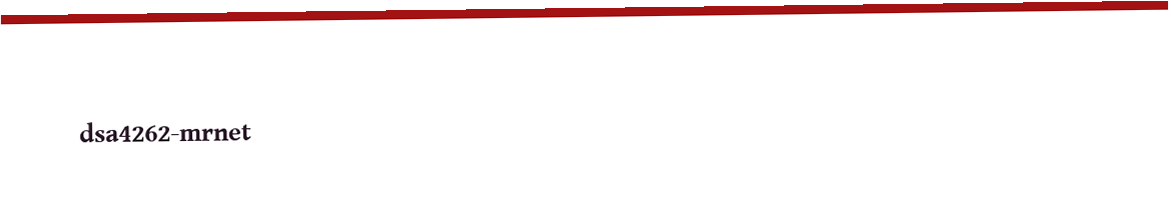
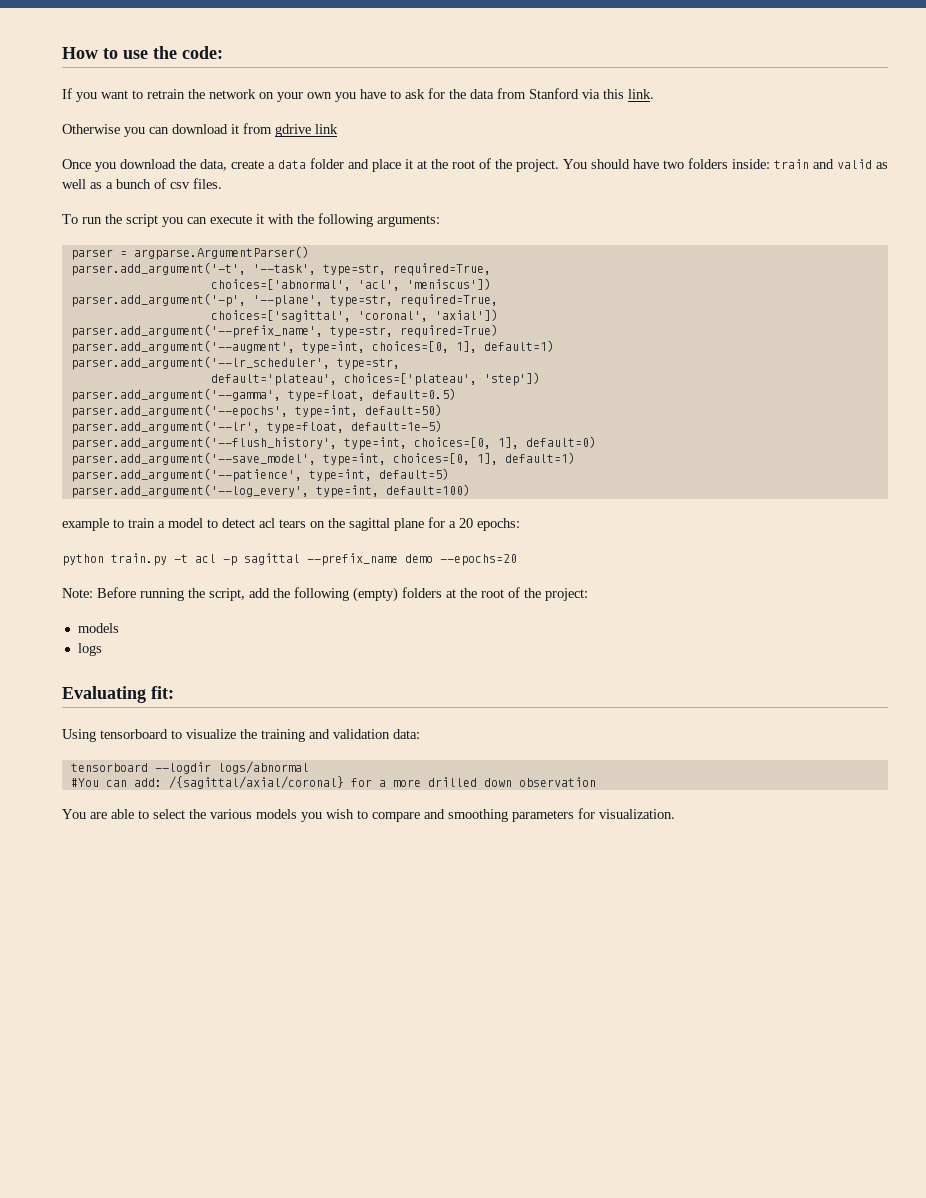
- dsa4262-mrnet
+ How to use the code:
+ If you want to retrain the network on your own you have to ask for the data from Stanford via this link.
+ Otherwise you can download it from gdrive link
+ Once you download the data, create a data folder and place it at the root of the project. You should have two folders inside: train and valid as well as a bunch of csv files.
+ To run the script you can execute it with the following arguments:
+ parser = argparse.ArgumentParser()
+ parser.add_argument('-t', '--task', type=str, required=True,
+ choices=['abnormal', 'acl', 'meniscus'])
+ parser.add_argument('-p', '--plane', type=str, required=True,
+ choices=['sagittal', 'coronal', 'axial'])
+ parser.add_argument('--prefix_name', type=str, required=True)
+ parser.add_argument('--augment', type=int, choices=[0, 1], default=1)
+ parser.add_argument('--lr_scheduler', type=str,
+ default='plateau', choices=['plateau', 'step'])
+ parser.add_argument('--gamma', type=float, default=0.5)
+ parser.add_argument('--epochs', type=int, default=50)
+ parser.add_argument('--lr', type=float, default=1e-5)
+ parser.add_argument('--flush_history', type=int, choices=[0, 1], default=0)
+ parser.add_argument('--save_model', type=int, choices=[0, 1], default=1)
+ parser.add_argument('--patience', type=int, default=5)
+ parser.add_argument('--log_every', type=int, default=100)
+ example to train a model to detect acl tears on the sagittal plane for a 20 epochs:
+ python train.py -t acl -p sagittal --prefix_name demo --epochs=20
+ Note: Before running the script, add the following (empty) folders at the root of the project:
+ models
+ logs
+ Evaluating fit:
+ Using tensorboard to visualize the training and validation data:
+ tensorboard --logdir logs/abnormal
+ #You can add: /{sagittal/axial/coronal} for a more drilled down observation
+ You are able to select the various models you wish to compare and smoothing parameters for visualization.

